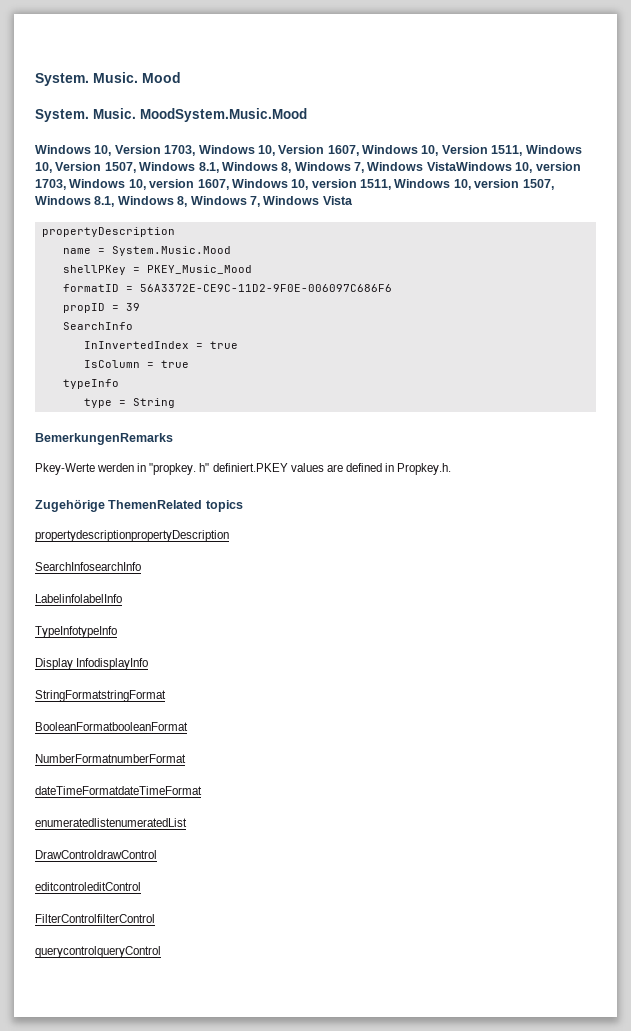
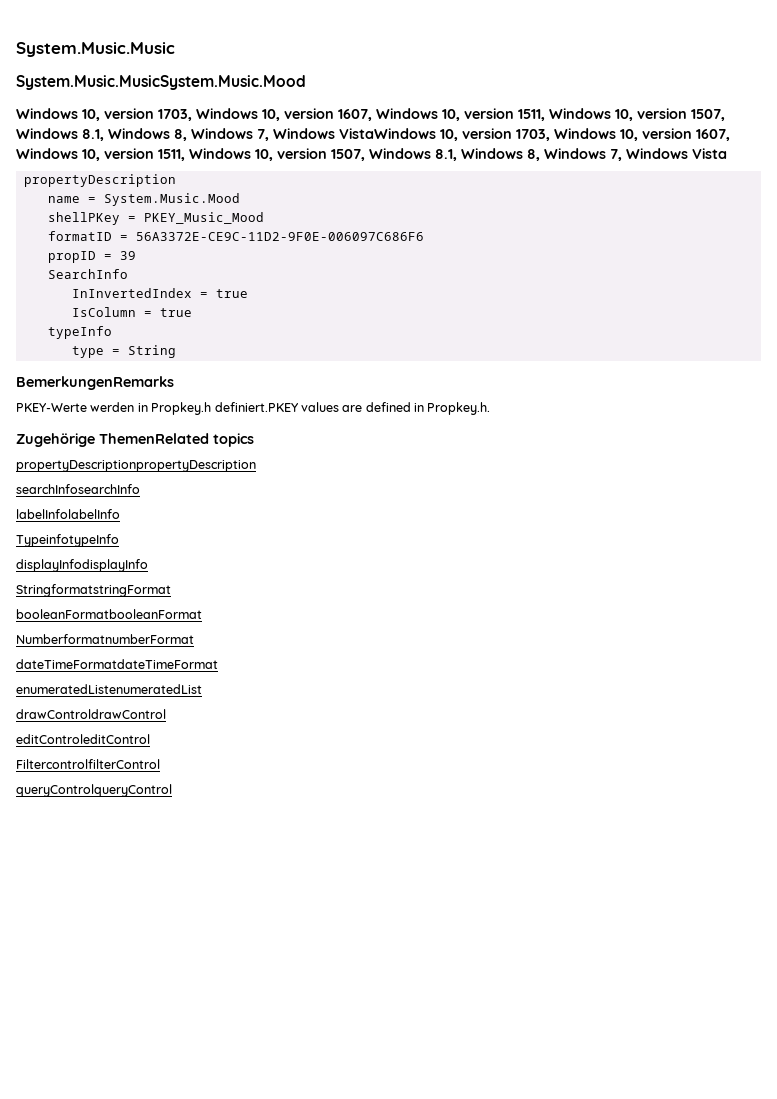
- System. Music. Mood
- System. Music. MoodSystem.Music.Mood
- Windows 10, Version 1703, Windows 10, Version 1607, Windows 10, Version 1511, Windows 10, Version 1507, Windows 8.1, Windows 8, Windows 7, Windows VistaWindows 10, version 1703, Windows 10, version 1607, Windows 10, version 1511, Windows 10, version 1507, Windows 8.1, Windows 8, Windows 7, Windows Vista
+ System.Music.Music
+ System.Music.MusicSystem.Music.Mood
+ Windows 10, version 1703, Windows 10, version 1607, Windows 10, version 1511, Windows 10, version 1507, Windows 8.1, Windows 8, Windows 7, Windows VistaWindows 10, version 1703, Windows 10, version 1607, Windows 10, version 1511, Windows 10, version 1507, Windows 8.1, Windows 8, Windows 7, Windows Vista
- Pkey-Werte werden in "propkey. h" definiert.PKEY values are defined in Propkey.h.
+ PKEY-Werte werden in Propkey.h definiert.PKEY values are defined in Propkey.h.
- propertydescriptionpropertyDescription
- SearchInfosearchInfo
- LabelinfolabelInfo
- TypeInfotypeInfo
- Display InfodisplayInfo
- StringFormatstringFormat
- BooleanFormatbooleanFormat
- NumberFormatnumberFormat
+ propertyDescriptionpropertyDescription
+ searchInfosearchInfo
+ labelInfolabelInfo
+ TypeinfotypeInfo
+ displayInfodisplayInfo
+ StringformatstringFormat
+ booleanFormatbooleanFormat
+ NumberformatnumberFormat
  dateTimeFormatdateTimeFormat
- enumeratedlistenumeratedList
- DrawControldrawControl
- editcontroleditControl
- FilterControlfilterControl
- querycontrolqueryControl
+ enumeratedListenumeratedList
+ drawControldrawControl
+ editControleditControl
+ FiltercontrolfilterControl
+ queryControlqueryControl

